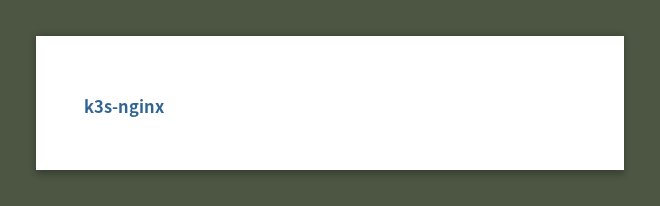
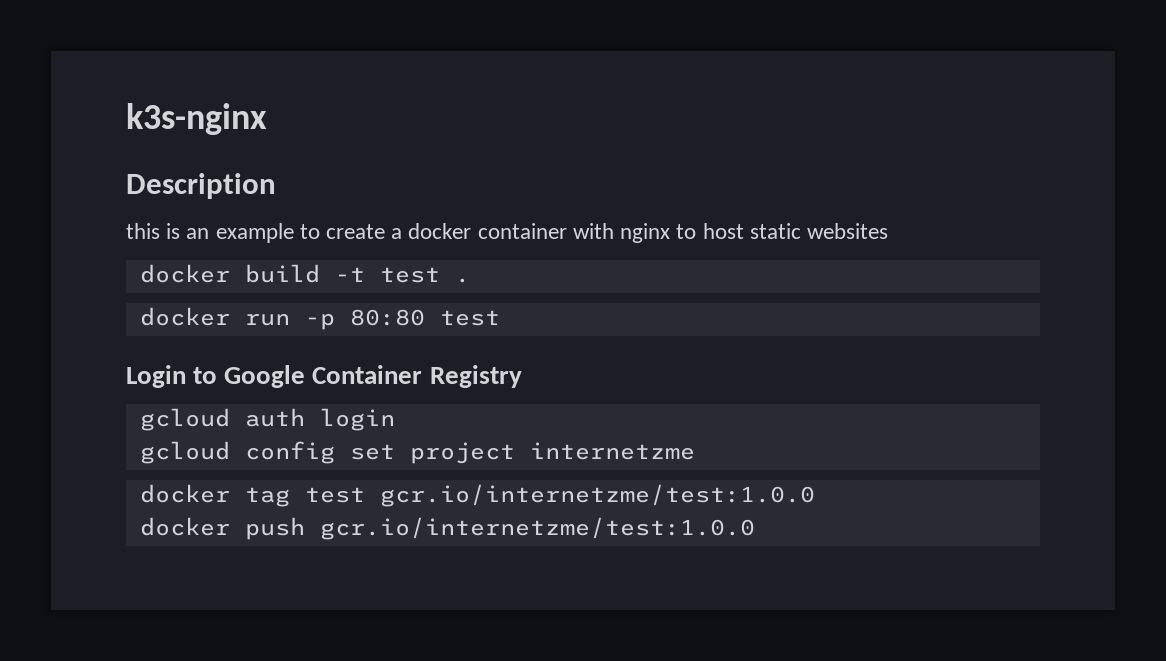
+ Description
+ this is an example to create a docker container with nginx to host static websites
+ docker build -t test .
+ docker run -p 80:80 test
+ Login to Google Container Registry
+ gcloud auth login
+ gcloud config set project internetzme
+ docker tag test gcr.io/internetzme/test:1.0.0
+ docker push gcr.io/internetzme/test:1.0.0

